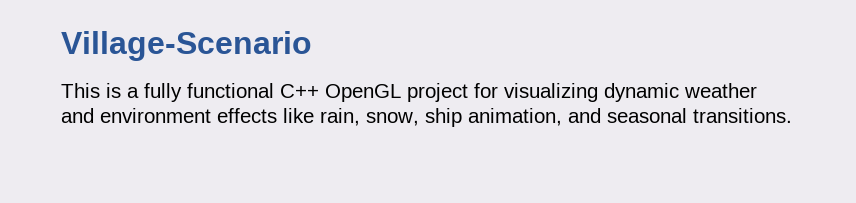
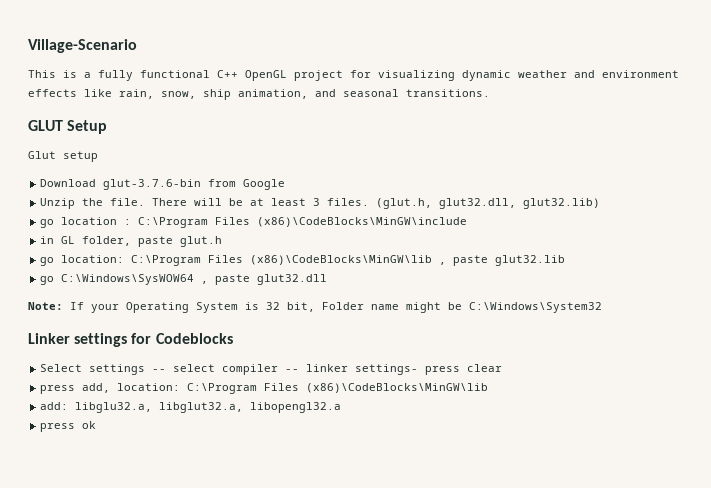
+ GLUT Setup
+ Glut setup
+ Download glut-3.7.6-bin from Google
+ Unzip the file. There will be at least 3 files. (glut.h, glut32.dll, glut32.lib)
+ go location : C:\Program Files (x86)\CodeBlocks\MinGW\include
+ in GL folder, paste glut.h
+ go location: C:\Program Files (x86)\CodeBlocks\MinGW\lib , paste glut32.lib
+ go C:\Windows\SysWOW64 , paste glut32.dll
+ Note: If your Operating System is 32 bit, Folder name might be C:\Windows\System32
+ Linker settings for Codeblocks
+ Select settings -- select compiler -- linker settings- press clear
+ press add, location: C:\Program Files (x86)\CodeBlocks\MinGW\lib
+ add: libglu32.a, libglut32.a, libopengl32.a
+ press ok

